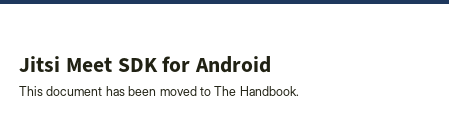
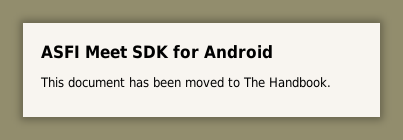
- Jitsi Meet SDK for Android
+ ASFI Meet SDK for Android

